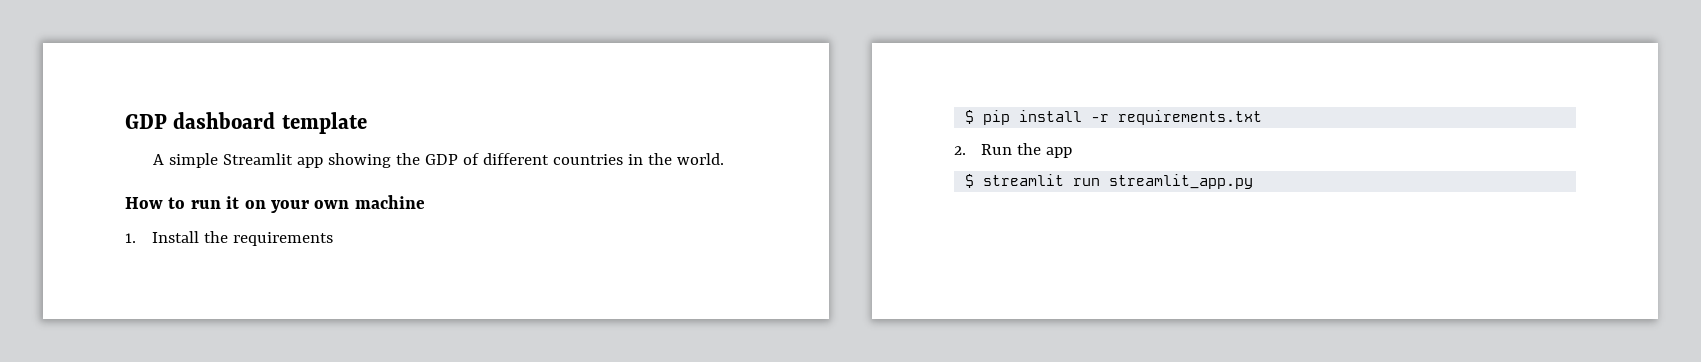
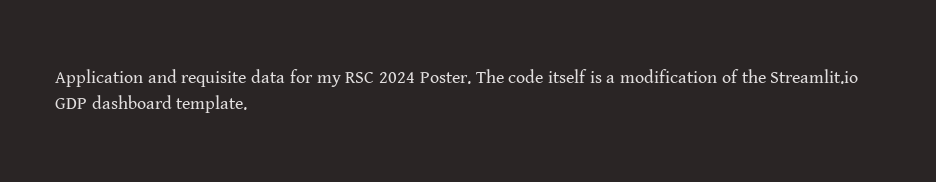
- GDP dashboard template
- A simple Streamlit app showing the GDP of different countries in the world.
- How to run it on your own machine
- 1. Install the requirements
- $ pip install -r requirements.txt
- 2. Run the app
- $ streamlit run streamlit_app.py
+ Application and requisite data for my RSC 2024 Poster. The code itself is a modification of the Streamlit.io GDP dashboard template.

